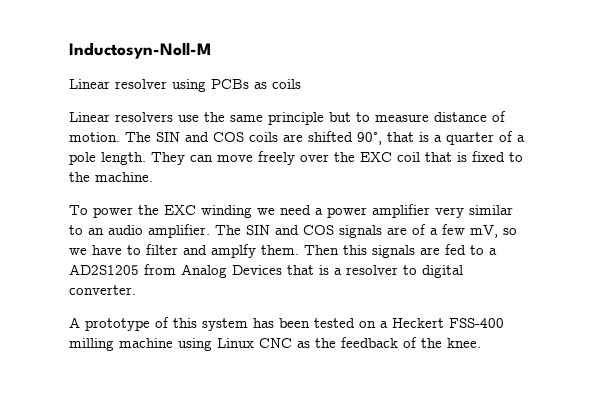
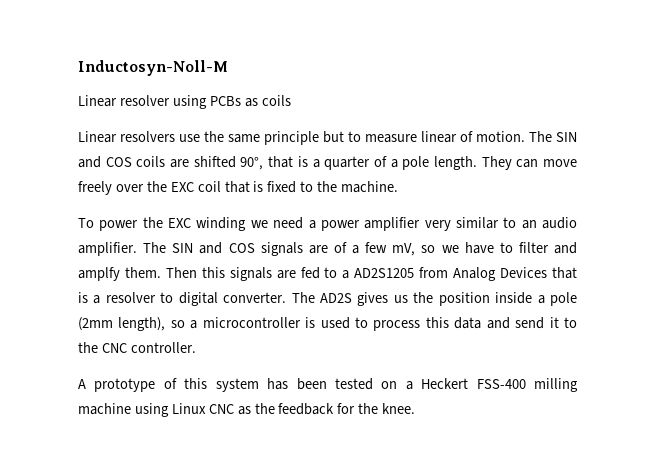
- Linear resolvers use the same principle but to measure distance of motion.
+ Linear resolvers use the same principle but to measure linear of motion.
+ The AD2S gives us the position inside a pole (2mm length), so a microcontroller is used to process this data and send it to the CNC controller.
- A prototype of this system has been tested on a Heckert FSS-400 milling machine using Linux CNC as the feedback of the knee.
+ A prototype of this system has been tested on a Heckert FSS-400 milling machine using Linux CNC as the feedback for the knee.

